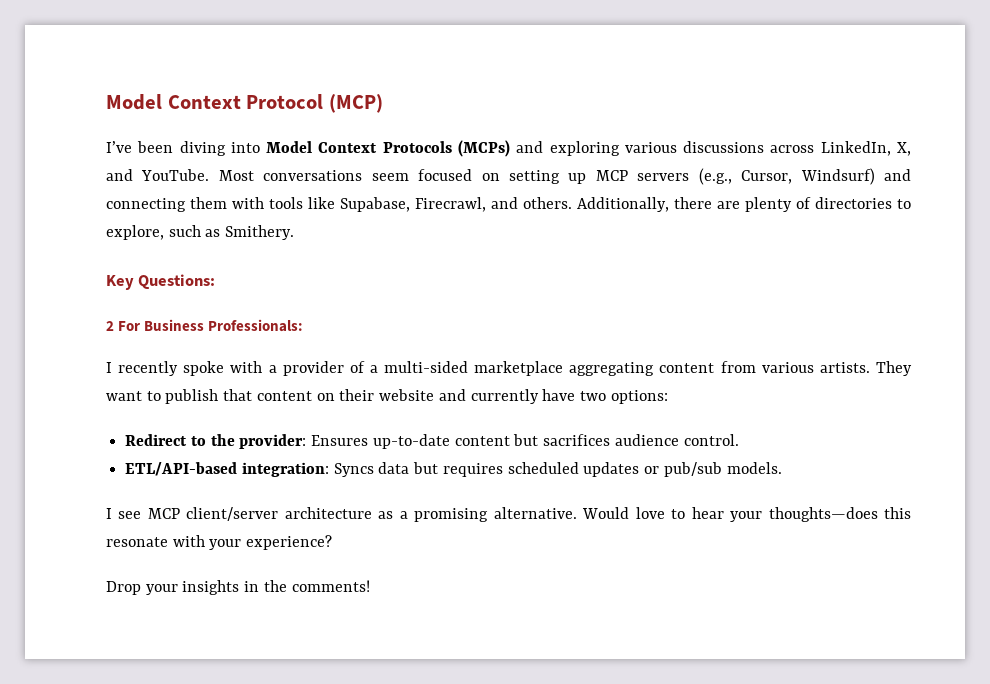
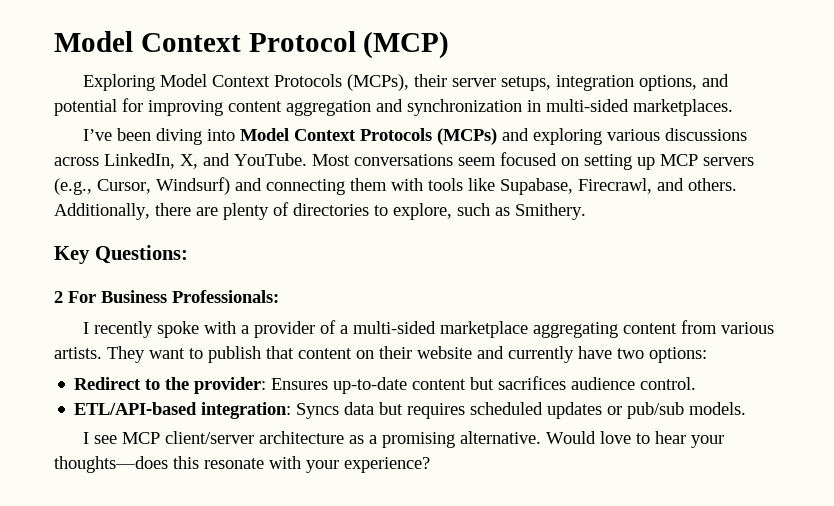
+ Exploring Model Context Protocols (MCPs), their server setups, integration options, and potential for improving content aggregation and synchronization in multi-sided marketplaces.
- Drop your insights in the comments!

